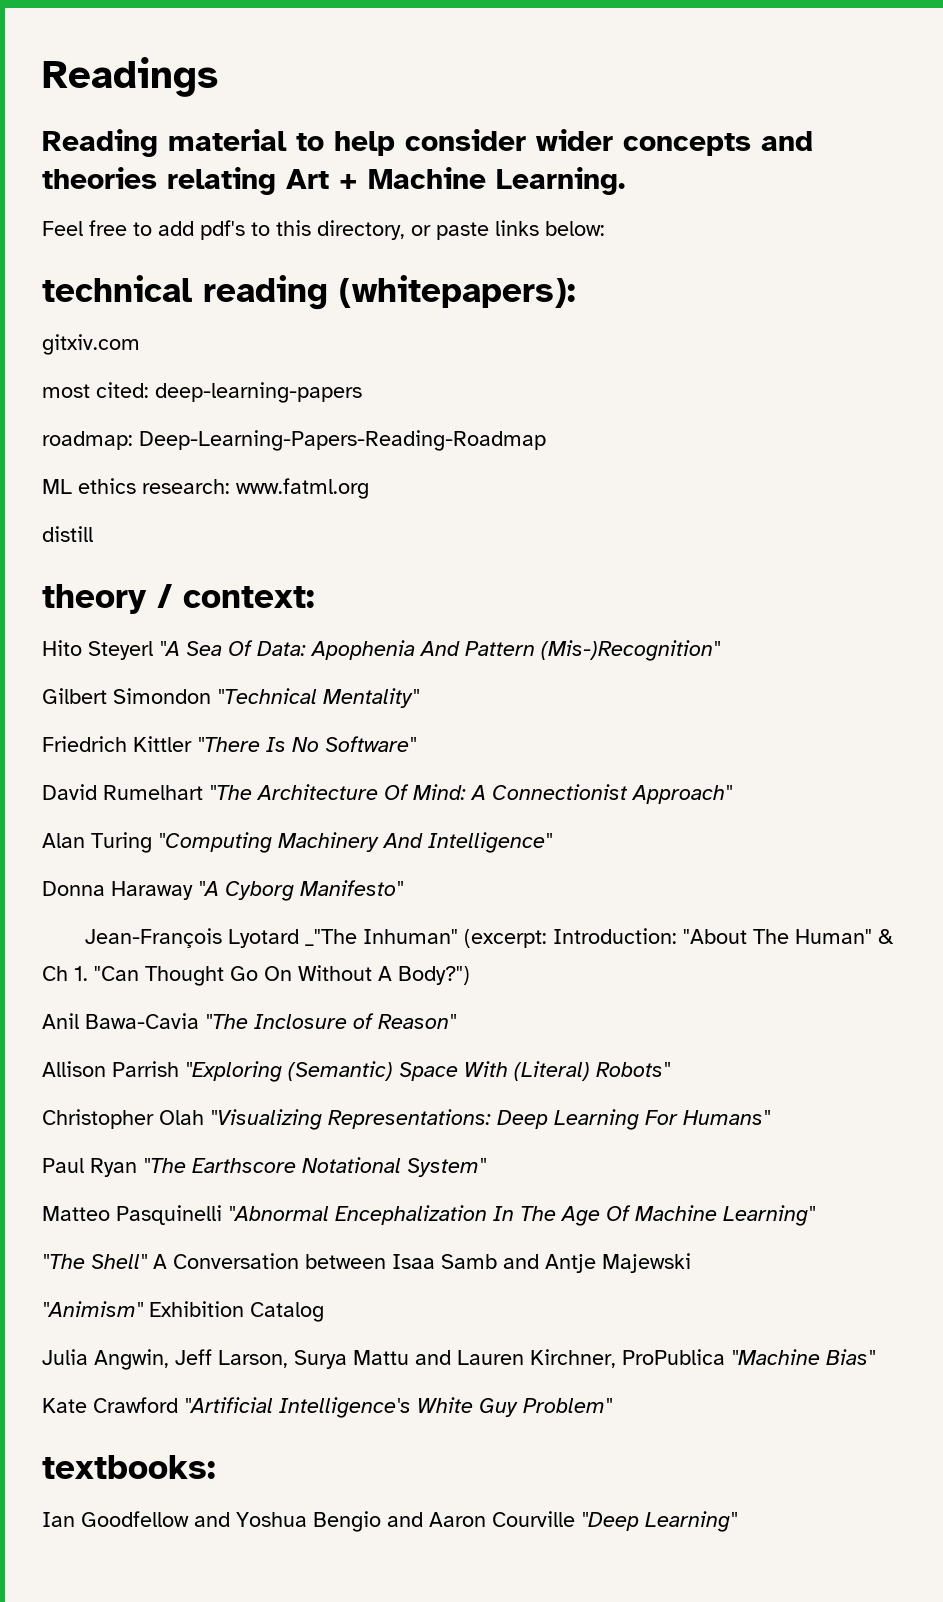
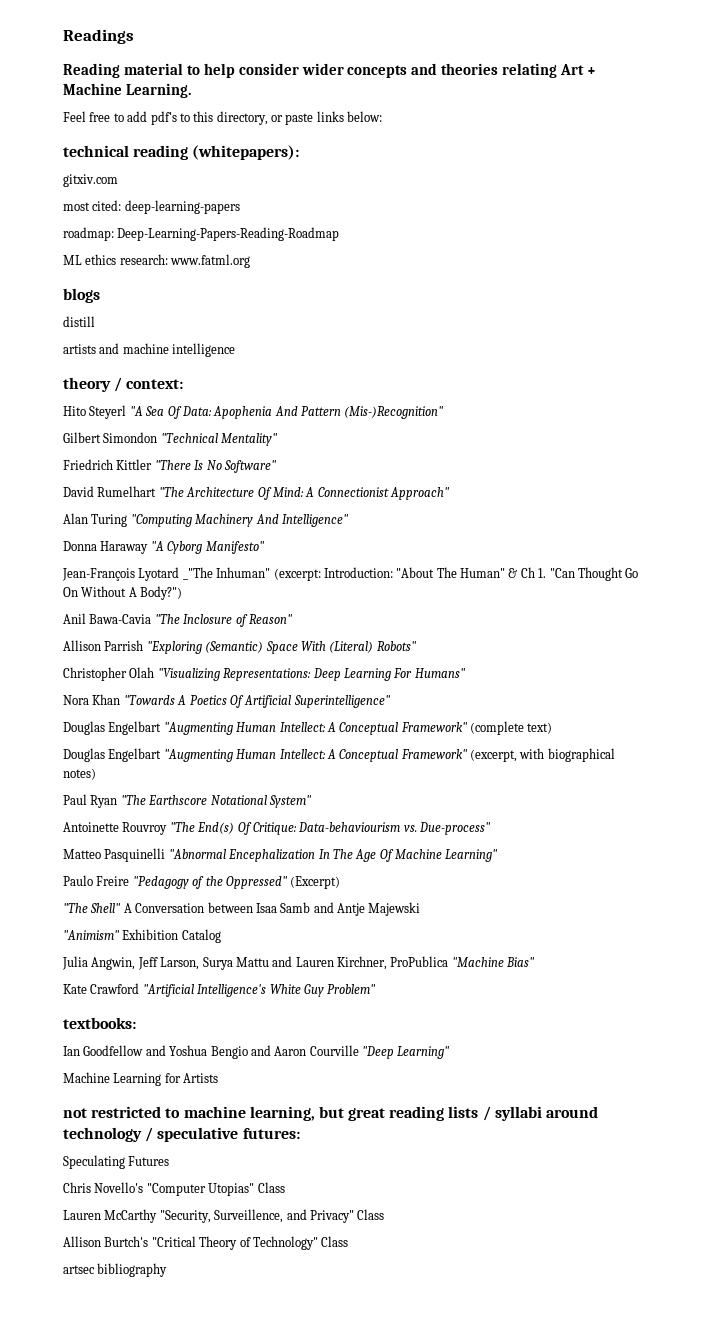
+ blogs
+ artists and machine intelligence
+ Nora Khan "Towards A Poetics Of Artificial Superintelligence"
+ Douglas Engelbart "Augmenting Human Intellect: A Conceptual Framework" (complete text)
+ Douglas Engelbart "Augmenting Human Intellect: A Conceptual Framework" (excerpt, with biographical notes)
+ Antoinette Rouvroy "The End(s) Of Critique: Data-behaviourism vs. Due-process"
+ Paulo Freire "Pedagogy of the Oppressed" (Excerpt)
+ Machine Learning for Artists
+ not restricted to machine learning, but great reading lists / syllabi around technology / speculative futures:
+ Speculating Futures
+ Chris Novello's "Computer Utopias" Class
+ Lauren McCarthy "Security, Surveillence, and Privacy" Class
+ Allison Burtch's "Critical Theory of Technology" Class
+ artsec bibliography

